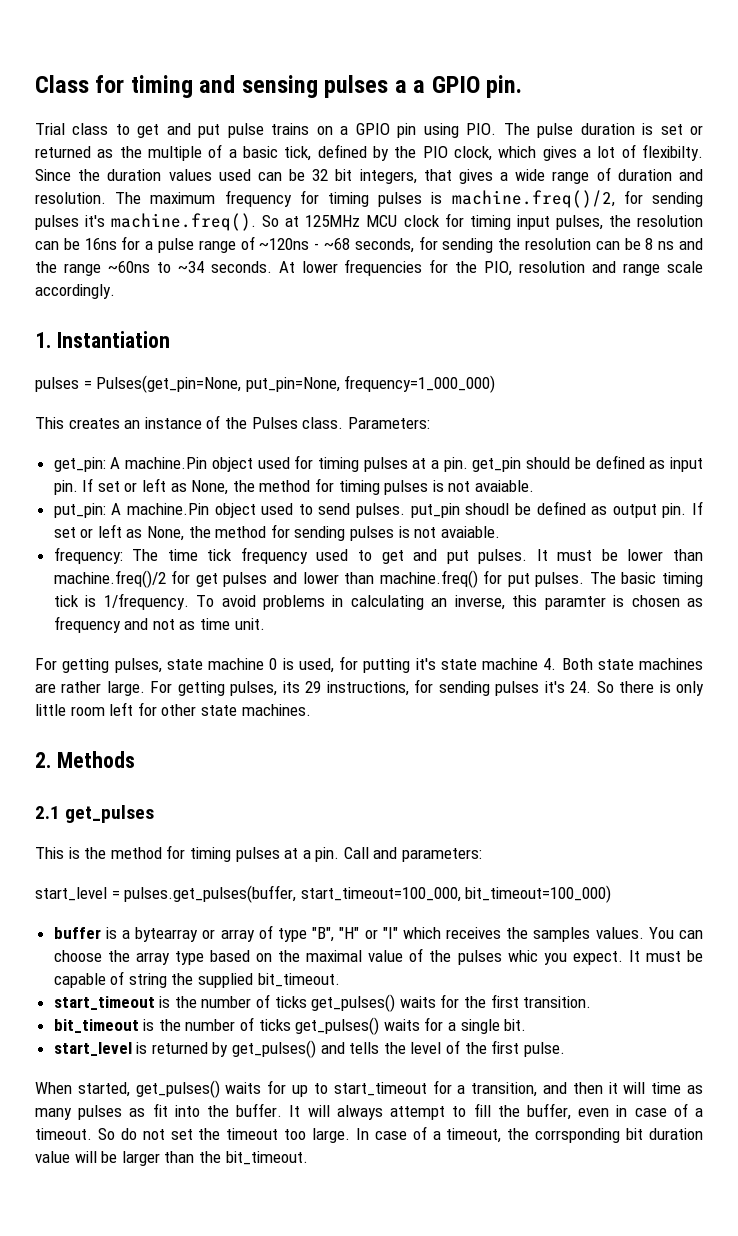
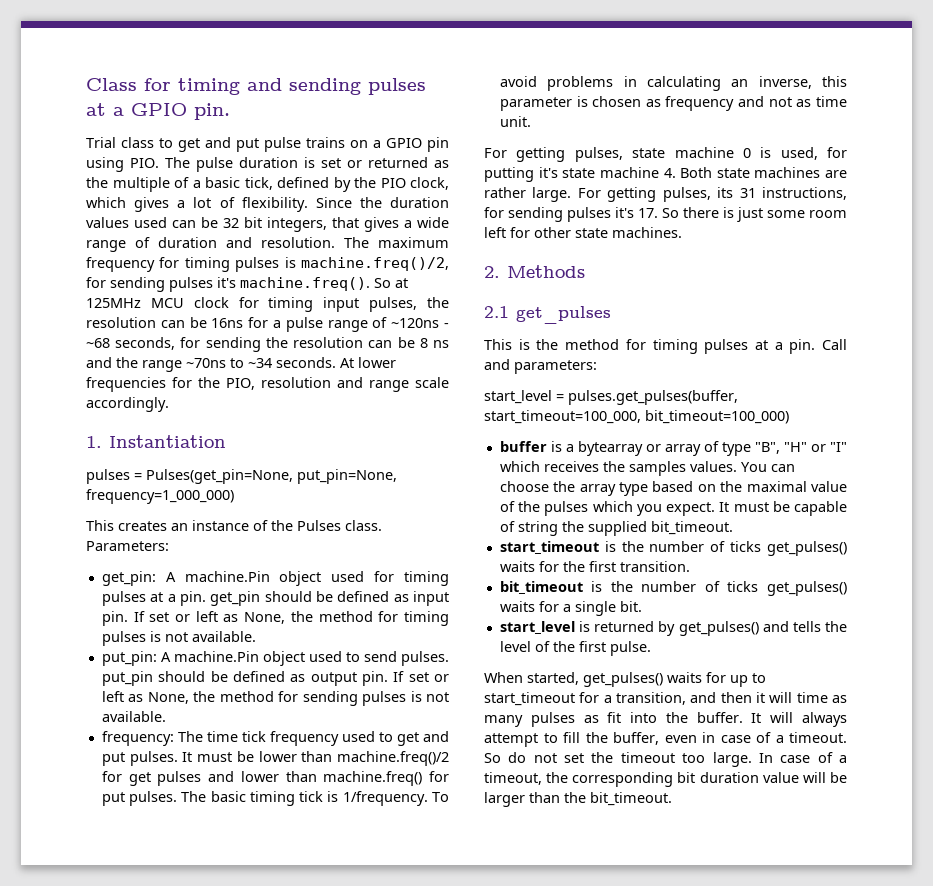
- Class for timing and sensing pulses a a GPIO pin.
+ Class for timing and sending pulses at a GPIO pin.
- Trial class to get and put pulse trains on a GPIO pin using PIO. The pulse duration is set or returned as the multiple of a basic tick, defined by the PIO clock, which gives a lot of flexibilty.
+ Trial class to get and put pulse trains on a GPIO pin using PIO. The pulse duration is set or returned as the multiple of a basic tick, defined by the PIO clock, which gives a lot of flexibility.
- The maximum frequency for timing pulses is machine.freq()/2, for sending pulses it's machine.freq(). So at 125MHz MCU clock for timing input pulses, the resolution can be 16ns for a pulse range of ~120ns - ~68 seconds, for sending the resolution can be 8 ns and the range ~60ns to ~34 seconds.
+ The maximum frequency for timing pulses is machine.freq()/2, for sending pulses it's machine.freq(). So at 125MHz MCU clock for timing input pulses, the resolution can be 16ns for a pulse range of ~120ns - ~68 seconds, for sending the resolution can be 8 ns and the range ~70ns to ~34 seconds.
- If set or left as None, the method for timing pulses is not avaiable.
+ If set or left as None, the method for timing pulses is not available.
- put_pin: A machine.Pin object used to send pulses. put_pin shoudl be defined as output pin.
+ put_pin: A machine.Pin object used to send pulses. put_pin should be defined as output pin.
- If set or left as None, the method for sending pulses is not avaiable.
+ If set or left as None, the method for sending pulses is not available.
- To avoid problems in calculating an inverse, this paramter is chosen as frequency and not as time unit.
+ To avoid problems in calculating an inverse, this parameter is chosen as frequency and not as time unit.
- For getting pulses, its 29 instructions, for sending pulses it's 24. So there is only little room left for other state machines.
+ For getting pulses, its 31 instructions, for sending pulses it's 17. So there is just some room left for other state machines.
- You can choose the array type based on the maximal value of the pulses whic you expect.
+ You can choose the array type based on the maximal value of the pulses which you expect.
- In case of a timeout, the corrsponding bit duration value will be larger than the bit_timeout.
+ In case of a timeout, the corresponding bit duration value will be larger than the bit_timeout.

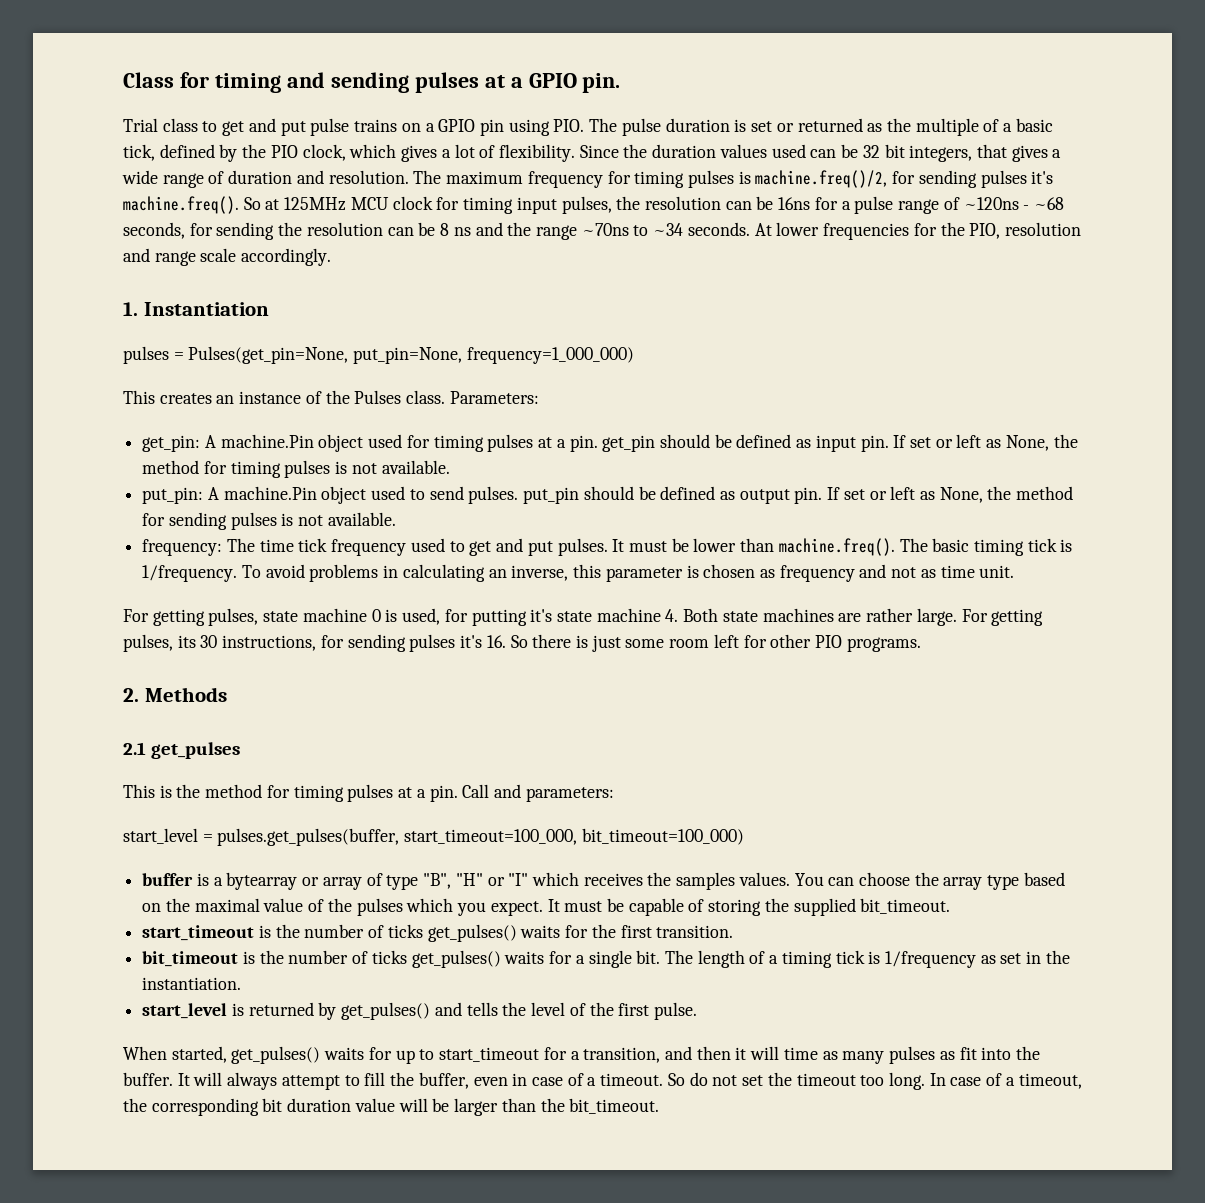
- It must be lower than machine.freq()/2 for get pulses and lower than machine.freq() for put pulses. The basic timing tick is 1/frequency.
+ It must be lower than machine.freq(). The basic timing tick is 1/frequency.
- For getting pulses, its 31 instructions, for sending pulses it's 17. So there is just some room left for other state machines.
+ For getting pulses, its 30 instructions, for sending pulses it's 16. So there is just some room left for other PIO programs.
- It must be capable of string the supplied bit_timeout.
+ It must be capable of storing the supplied bit_timeout.
+ The length of a timing tick is 1/frequency as set in the instantiation.
- So do not set the timeout too large.
+ So do not set the timeout too long.

